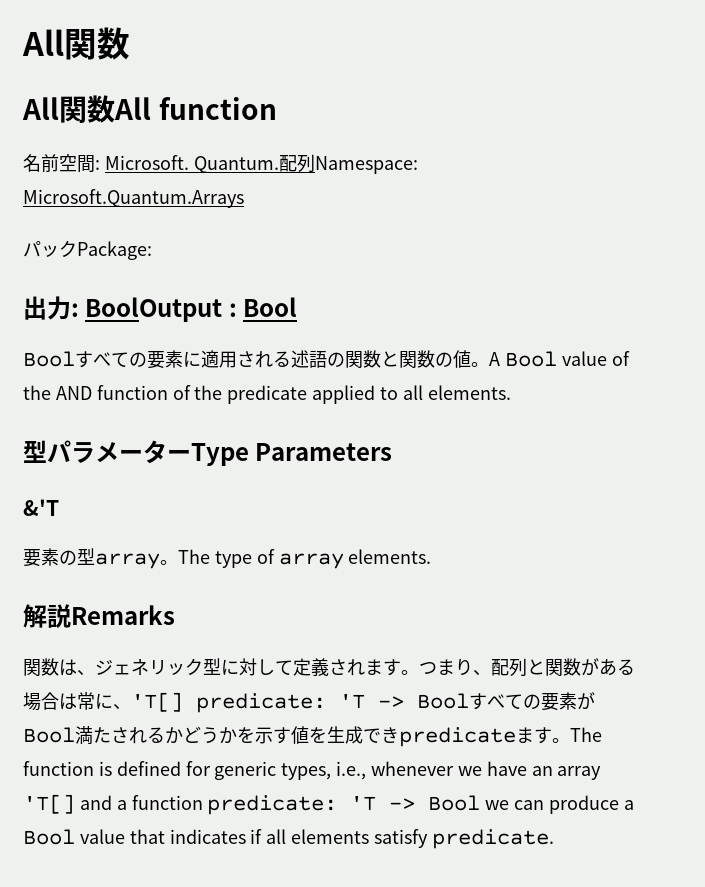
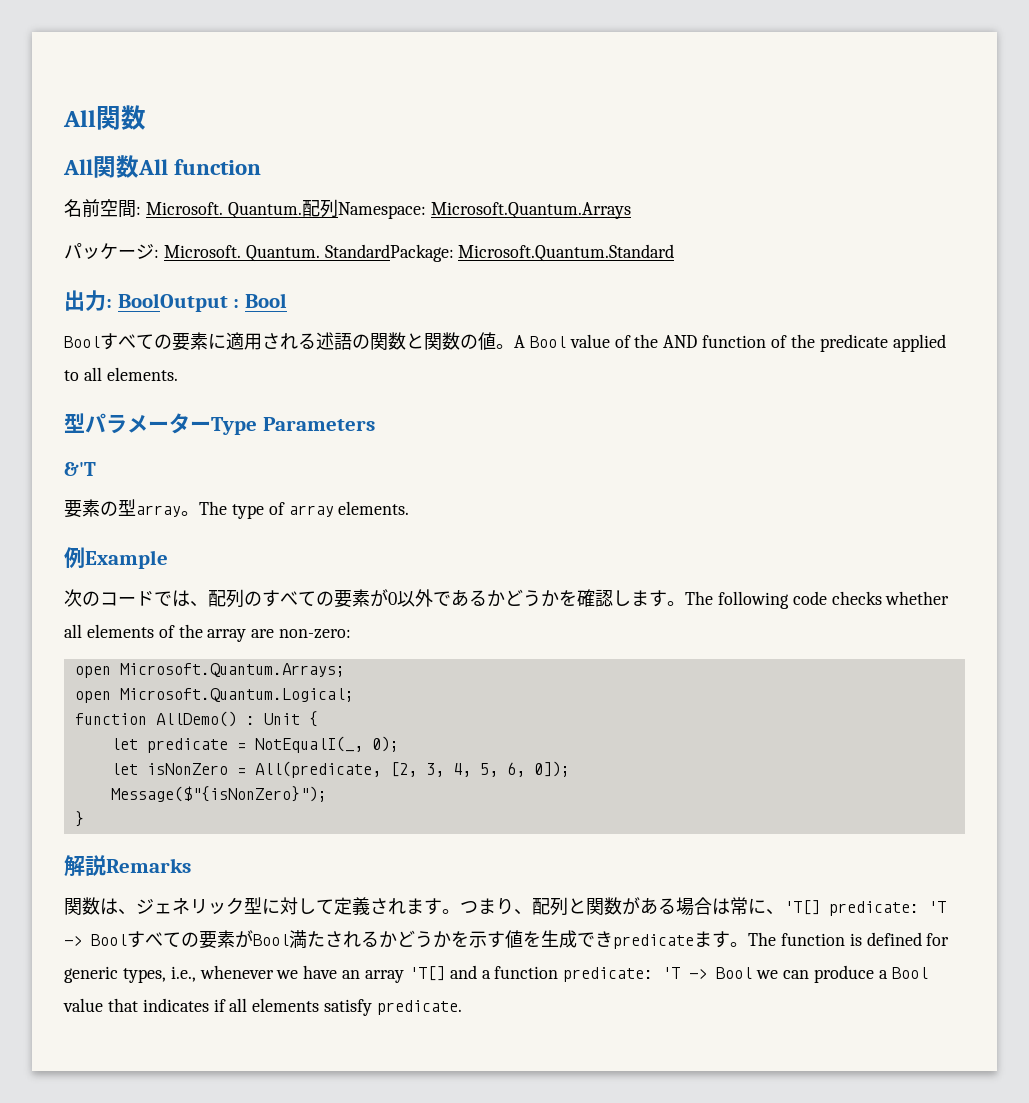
- パックPackage:
+ パッケージ: Microsoft. Quantum. StandardPackage: Microsoft.Quantum.Standard
+ 例Example
+ 次のコードでは、配列のすべての要素が0以外であるかどうかを確認します。The following code checks whether all elements of the array are non-zero:
+ open Microsoft.Quantum.Arrays;
+ open Microsoft.Quantum.Logical;
+ function AllDemo() : Unit {
+ let predicate = NotEqualI(_, 0);
+ let isNonZero = All(predicate, [2, 3, 4, 5, 6, 0]);
+ Message($"{isNonZero}");
+ }

